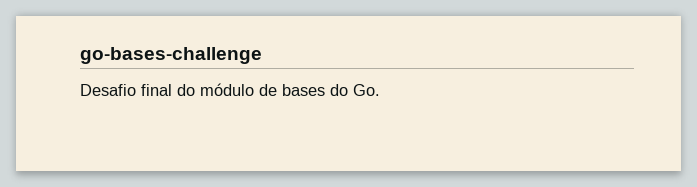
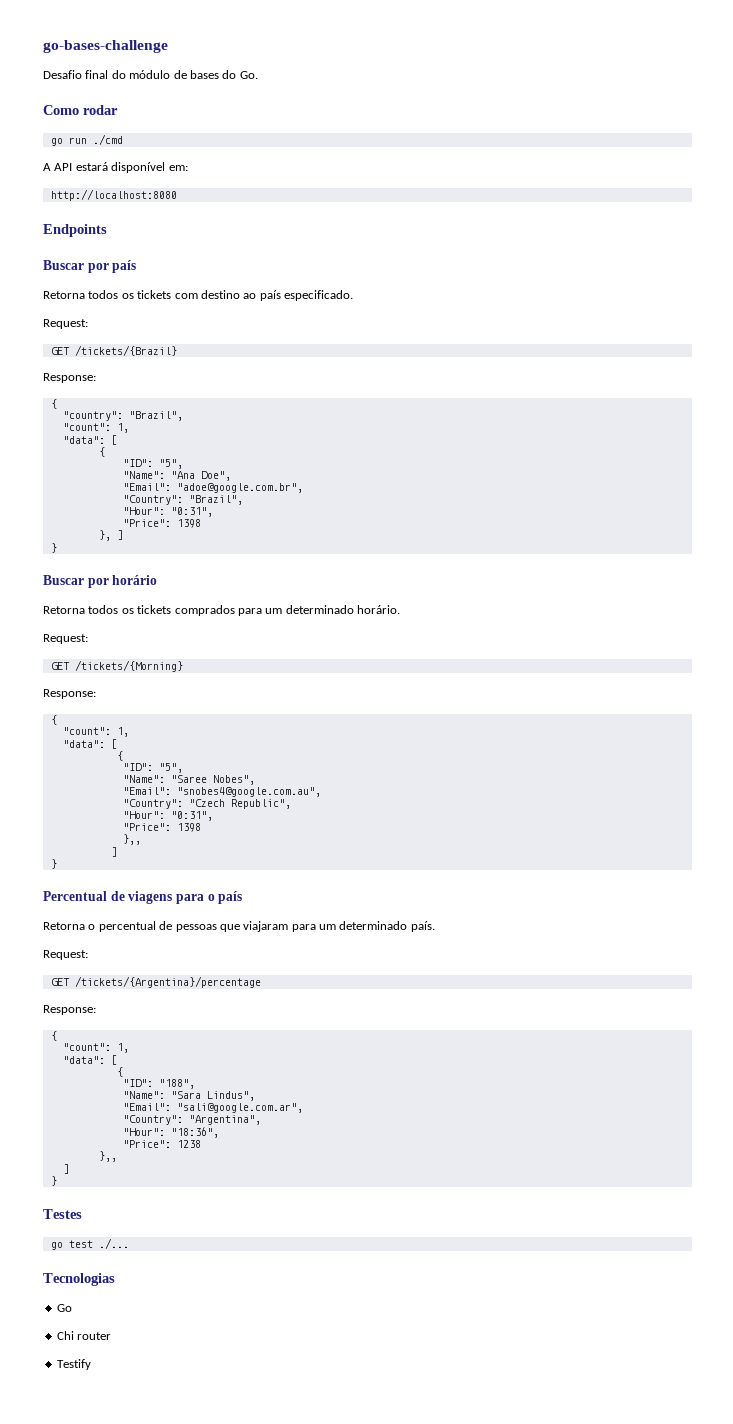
+ Como rodar
+ go run ./cmd
+ A API estará disponível em:
+ http://localhost:8080
+ Endpoints
+ Buscar por país
+ Retorna todos os tickets com destino ao país especificado.
+ Request:
+ GET /tickets/{Brazil}
+ Response:
+ {
+ "country": "Brazil",
+ "count": 1,
+ "data": [
+ {
+ "ID": "5",
+ "Name": "Ana Doe",
+ "Email": "adoe@google.com.br",
+ "Country": "Brazil",
+ "Hour": "0:31",
+ "Price": 1398
+ }, ]
+ }
+ Buscar por horário
+ Retorna todos os tickets comprados para um determinado horário.
+ Request:
+ GET /tickets/{Morning}
+ Response:
+ {
+ "count": 1,
+ "data": [
+ {
+ "ID": "5",
+ "Name": "Saree Nobes",
+ "Email": "snobes4@google.com.au",
+ "Country": "Czech Republic",
+ "Hour": "0:31",
+ "Price": 1398
+ },,
+ ]
+ }
+ Percentual de viagens para o país
+ Retorna o percentual de pessoas que viajaram para um determinado país.
+ Request:
+ GET /tickets/{Argentina}/percentage
+ Response:
+ {
+ "count": 1,
+ "data": [
+ {
+ "ID": "188",
+ "Name": "Sara Lindus",
+ "Email": "sali@google.com.ar",
+ "Country": "Argentina",
+ "Hour": "18:36",
+ "Price": 1238
+ },,
+ ]
+ }
+ Testes
+ go test ./...
+ Tecnologias
+ Go
+ Chi router
+ Testify

